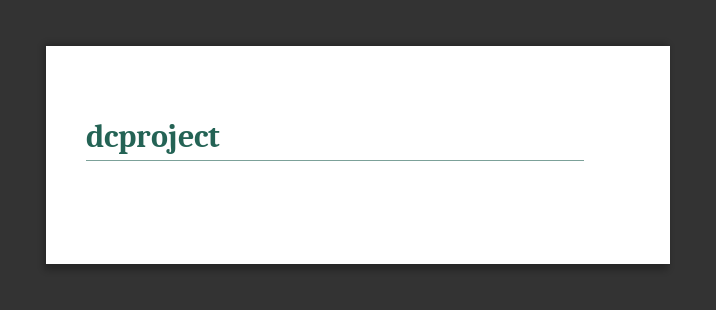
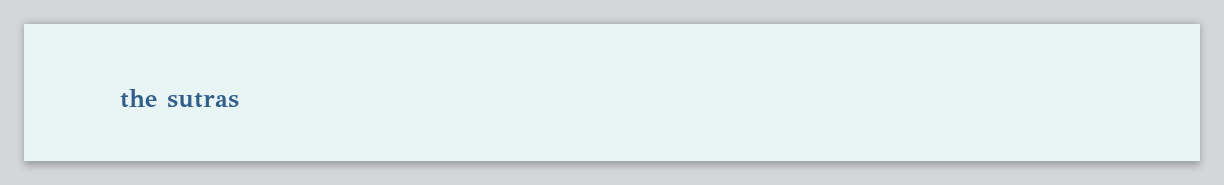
- dcproject
+ the sutras

